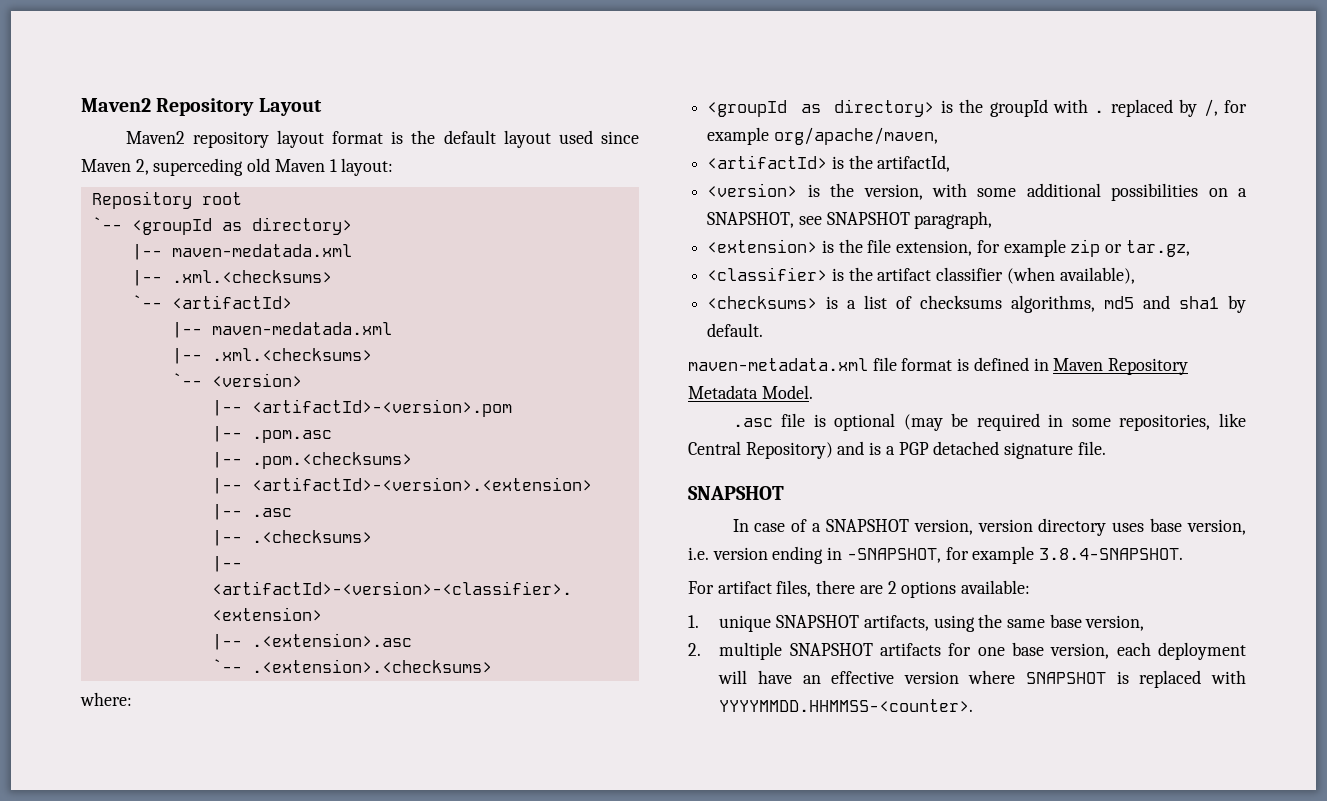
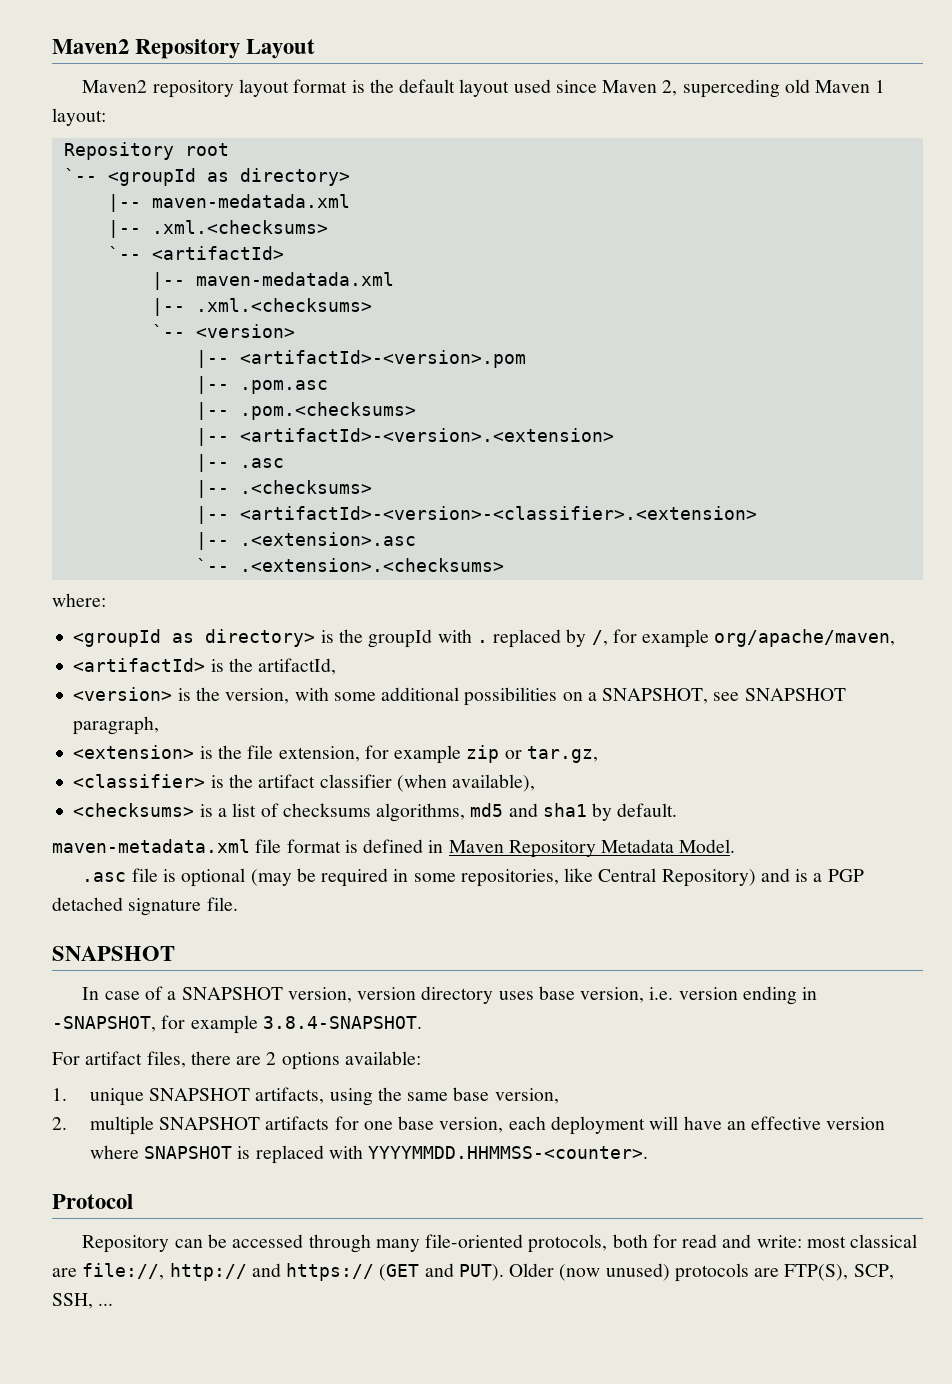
+ Protocol
+ Repository can be accessed through many file-oriented protocols, both for read and write: most classical are file://, http:// and https:// (GET and PUT). Older (now unused) protocols are FTP(S), SCP, SSH, ...

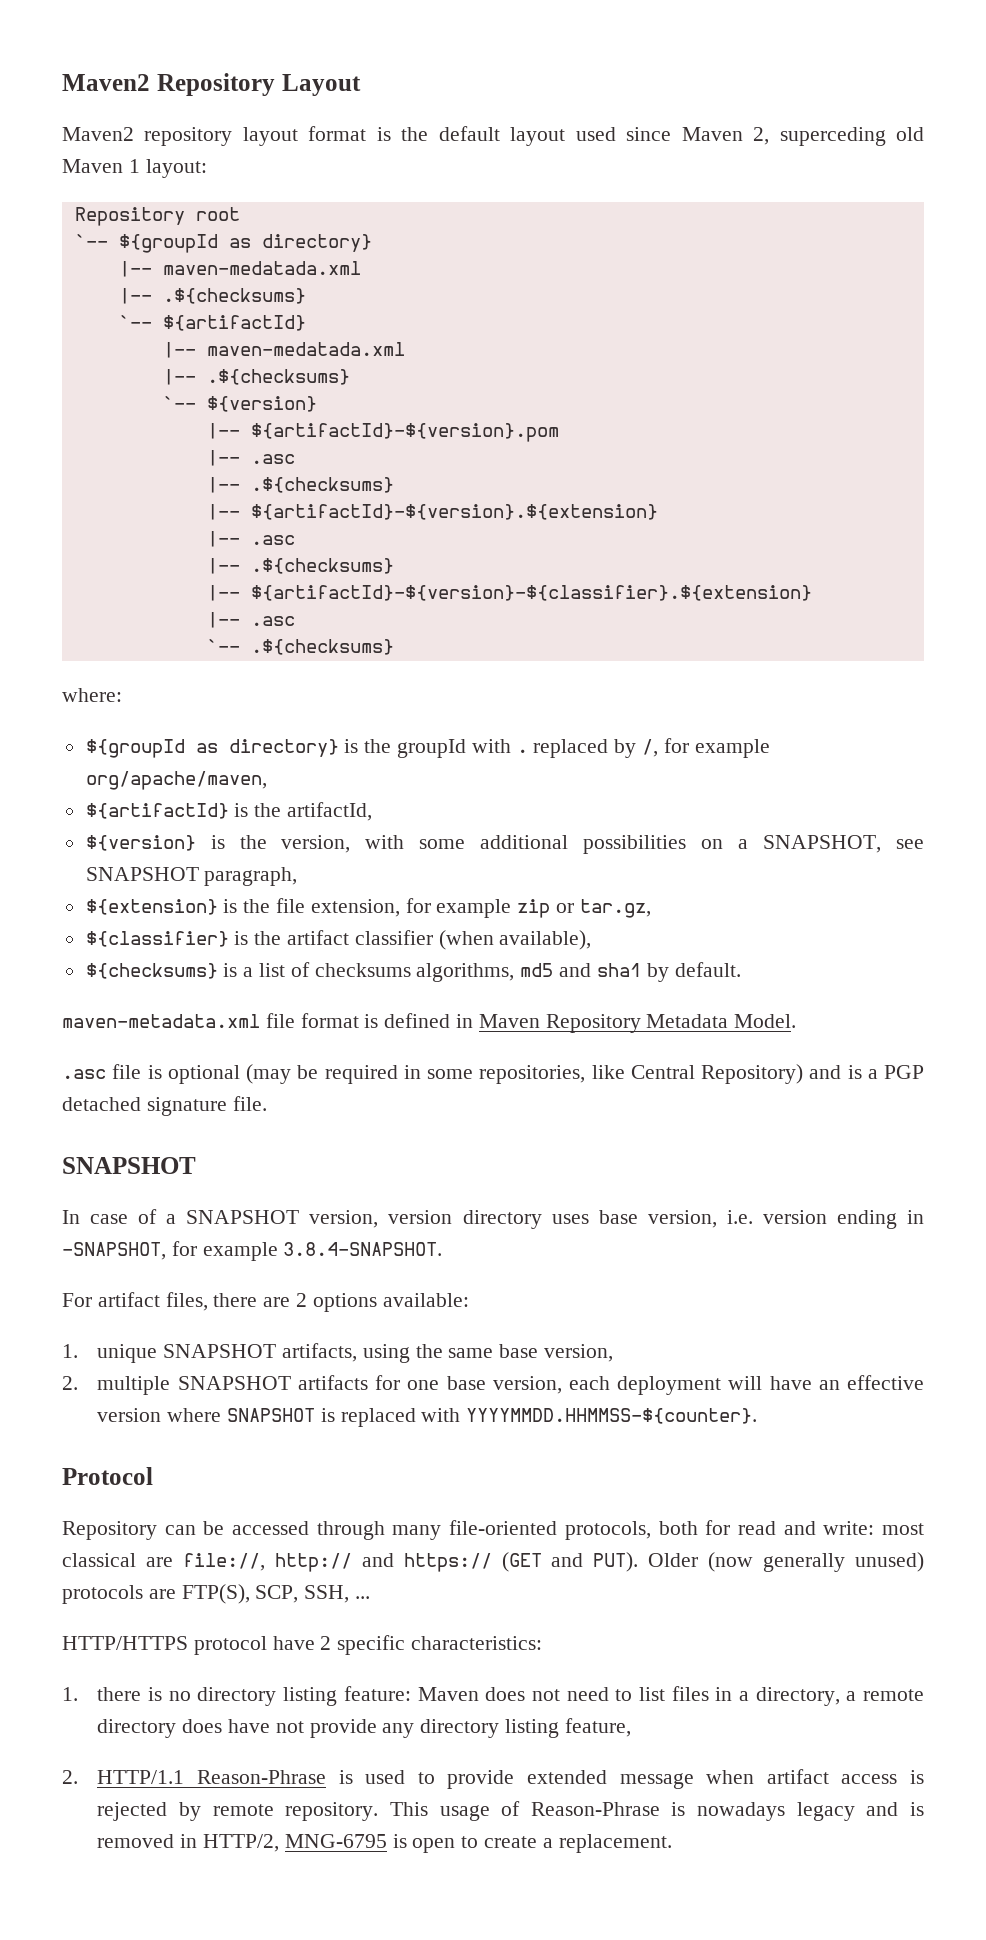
- `-- <groupId as directory>
+ `-- ${groupId as directory}
  |-- maven-medatada.xml
- |-- .xml.<checksums>
- `-- <artifactId>
+ |-- .${checksums}
+ `-- ${artifactId}
  |-- maven-medatada.xml
- |-- .xml.<checksums>
- `-- <version>
- |-- <artifactId>-<version>.pom
- |-- .pom.asc
- |-- .pom.<checksums>
- |-- <artifactId>-<version>.<extension>
+ |-- .${checksums}
+ `-- ${version}
+ |-- ${artifactId}-${version}.pom
  |-- .asc
- |-- .<checksums>
- |-- <artifactId>-<version>-<classifier>.<extension>
- |-- .<extension>.asc
- `-- .<extension>.<checksums>
+ |-- .${checksums}
+ |-- ${artifactId}-${version}.${extension}
+ |-- .asc
+ |-- .${checksums}
+ |-- ${artifactId}-${version}-${classifier}.${extension}
+ |-- .asc
+ `-- .${checksums}
- <groupId as directory> is the groupId with . replaced by /, for example org/apache/maven,
+ ${groupId as directory} is the groupId with . replaced by /, for example org/apache/maven,
- <artifactId> is the artifactId,
+ ${artifactId} is the artifactId,
- <version> is the version, with some additional possibilities on a SNAPSHOT, see SNAPSHOT paragraph,
+ ${version} is the version, with some additional possibilities on a SNAPSHOT, see SNAPSHOT paragraph,
- <extension> is the file extension, for example zip or tar.gz,
+ ${extension} is the file extension, for example zip or tar.gz,
- <classifier> is the artifact classifier (when available),
+ ${classifier} is the artifact classifier (when available),
- <checksums> is a list of checksums algorithms, md5 and sha1 by default.
+ ${checksums} is a list of checksums algorithms, md5 and sha1 by default.
- 2. multiple SNAPSHOT artifacts for one base version, each deployment will have an effective version where SNAPSHOT is replaced with YYYYMMDD.HHMMSS-<counter>.
+ 2. multiple SNAPSHOT artifacts for one base version, each deployment will have an effective version where SNAPSHOT is replaced with YYYYMMDD.HHMMSS-${counter}.
- Older (now unused) protocols are FTP(S), SCP, SSH, ...
+ Older (now generally unused) protocols are FTP(S), SCP, SSH, ...
+ HTTP/HTTPS protocol have 2 specific characteristics:
+ 1. there is no directory listing feature: Maven does not need to list files in a directory, a remote directory does have not provide any directory listing feature,
+ 2. HTTP/1.1 Reason-Phrase is used to provide extended message when artifact access is rejected by remote repository. This usage of Reason-Phrase is nowadays legacy and is removed in HTTP/2, MNG-6795 is open to create a replacement.

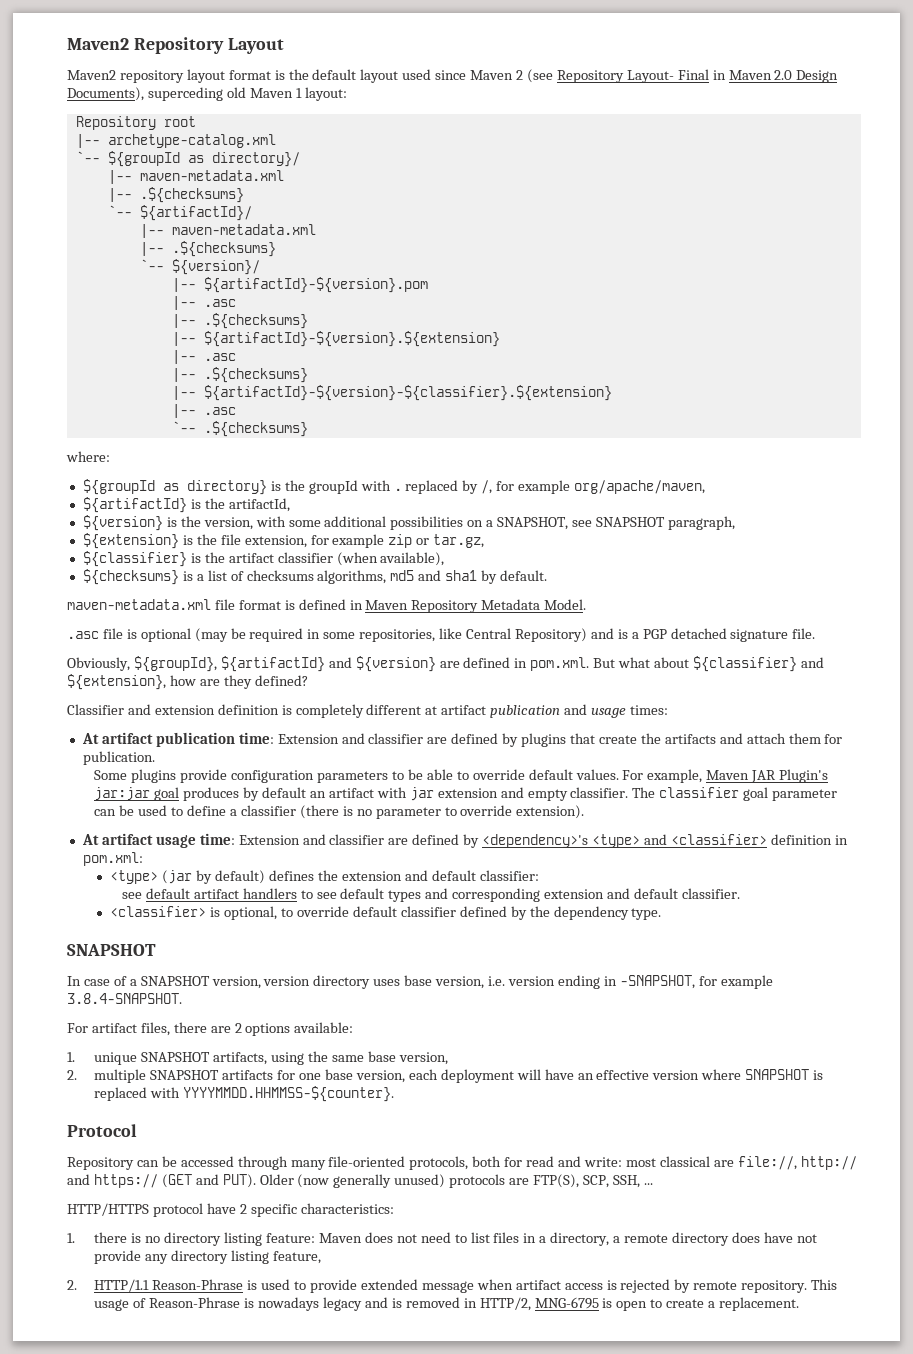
- Maven2 repository layout format is the default layout used since Maven 2, superceding old Maven 1 layout:
+ Maven2 repository layout format is the default layout used since Maven 2 (see Repository Layout- Final in Maven 2.0 Design Documents), superceding old Maven 1 layout:
+ |-- archetype-catalog.xml
- `-- ${groupId as directory}
- |-- maven-medatada.xml
+ `-- ${groupId as directory}/
+ |-- maven-metadata.xml
  |-- .${checksums}
- `-- ${artifactId}
- |-- maven-medatada.xml
+ `-- ${artifactId}/
+ |-- maven-metadata.xml
  |-- .${checksums}
- `-- ${version}
+ `-- ${version}/
+ Obviously, ${groupId}, ${artifactId} and ${version} are defined in pom.xml. But what about ${classifier} and ${extension}, how are they defined?
+ Classifier and extension definition is completely different at artifact publication and usage times:
+ At artifact publication time: Extension and classifier are defined by plugins that create the artifacts and attach them for publication.
+ Some plugins provide configuration parameters to be able to override default values. For example, Maven JAR Plugin's jar:jar goal produces by default an artifact with jar extension and empty classifier. The classifier goal parameter can be used to define a classifier (there is no parameter to override extension).
+ At artifact usage time: Extension and classifier are defined by <dependency>'s <type> and <classifier> definition in pom.xml:
+ <type> (jar by default) defines the extension and default classifier:
+ see default artifact handlers to see default types and corresponding extension and default classifier.
+ <classifier> is optional, to override default classifier defined by the dependency type.

